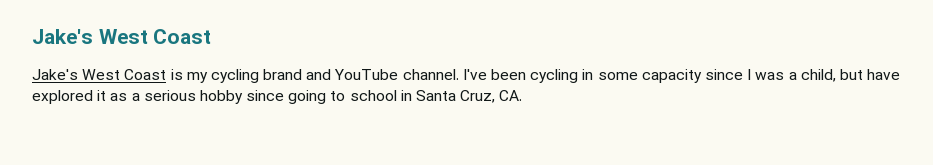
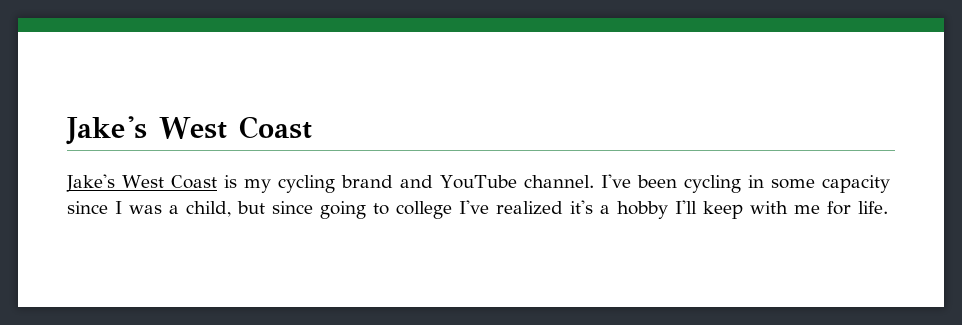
- I've been cycling in some capacity since I was a child, but have explored it as a serious hobby since going to school in Santa Cruz, CA.
+ I've been cycling in some capacity since I was a child, but since going to college I've realized it's a hobby I'll keep with me for life.

